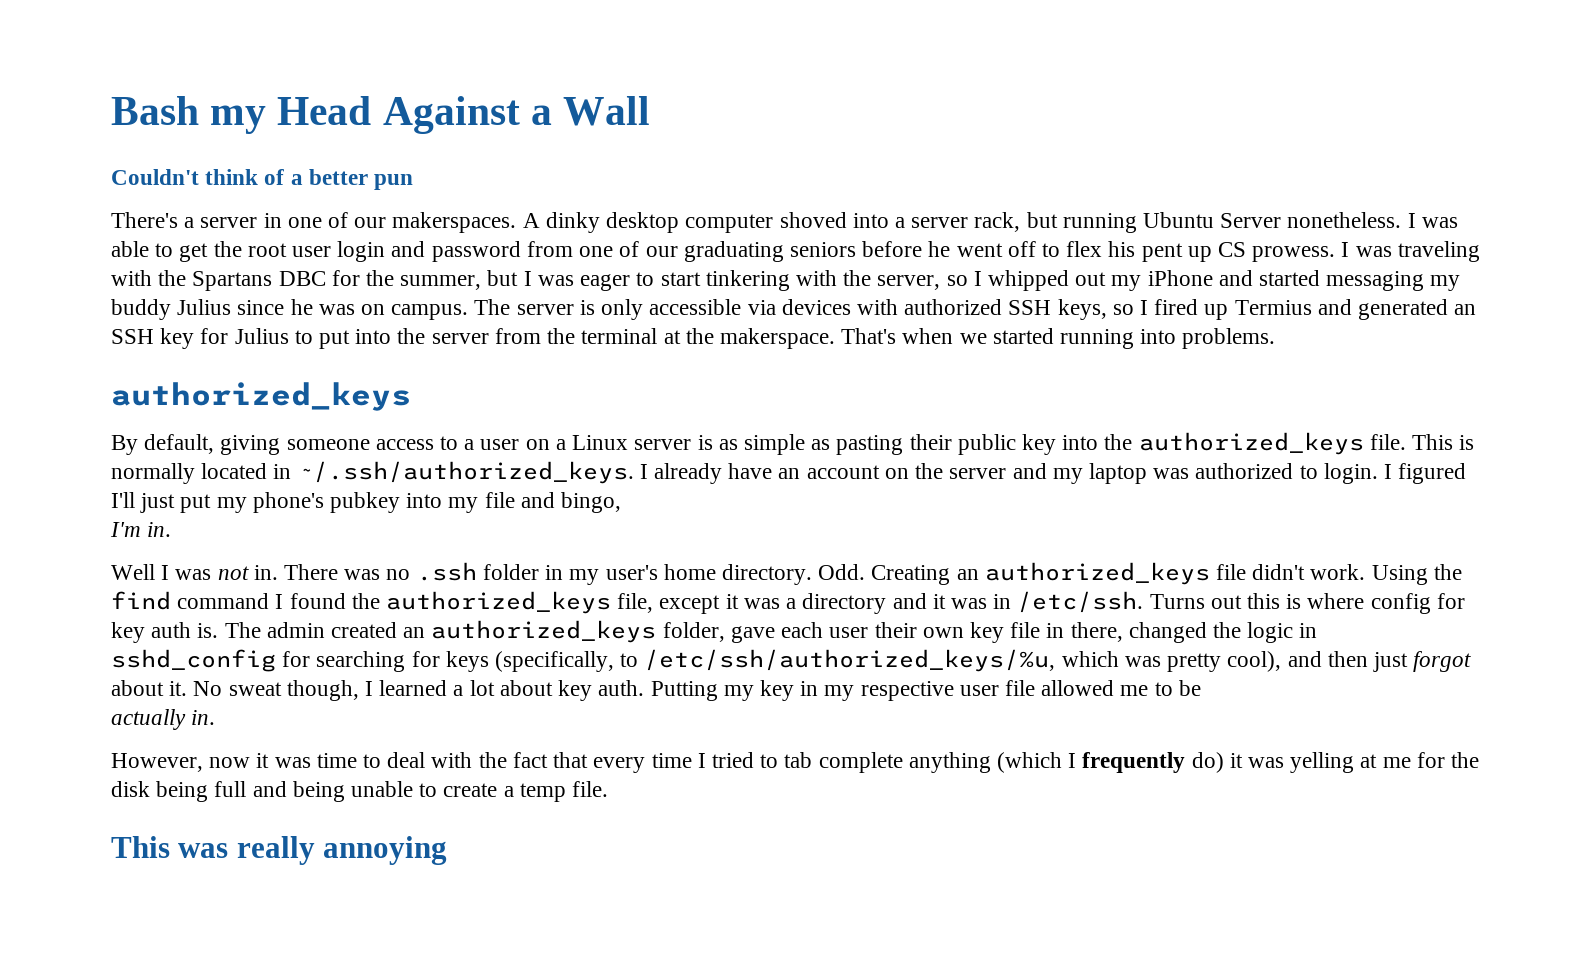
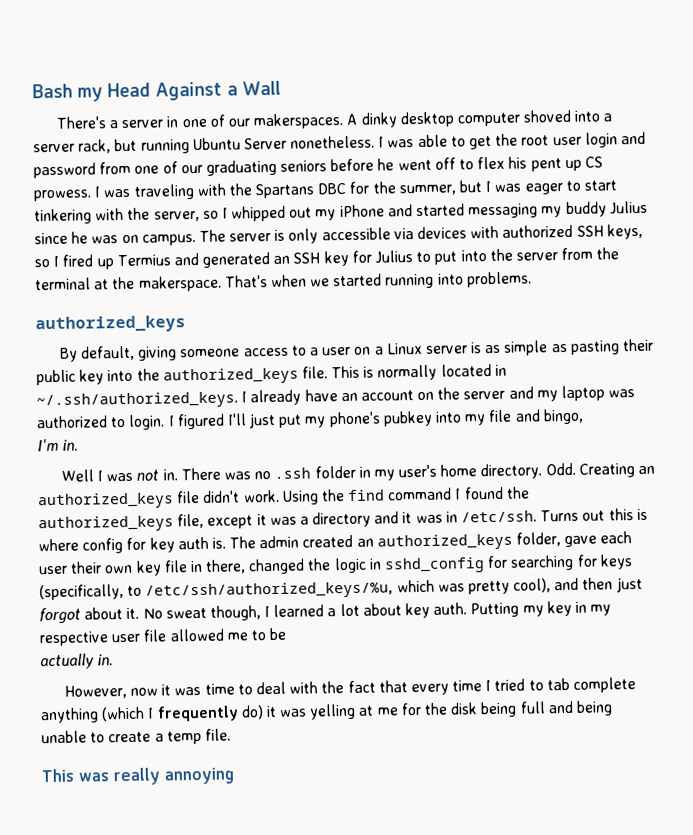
- Couldn't think of a better pun

